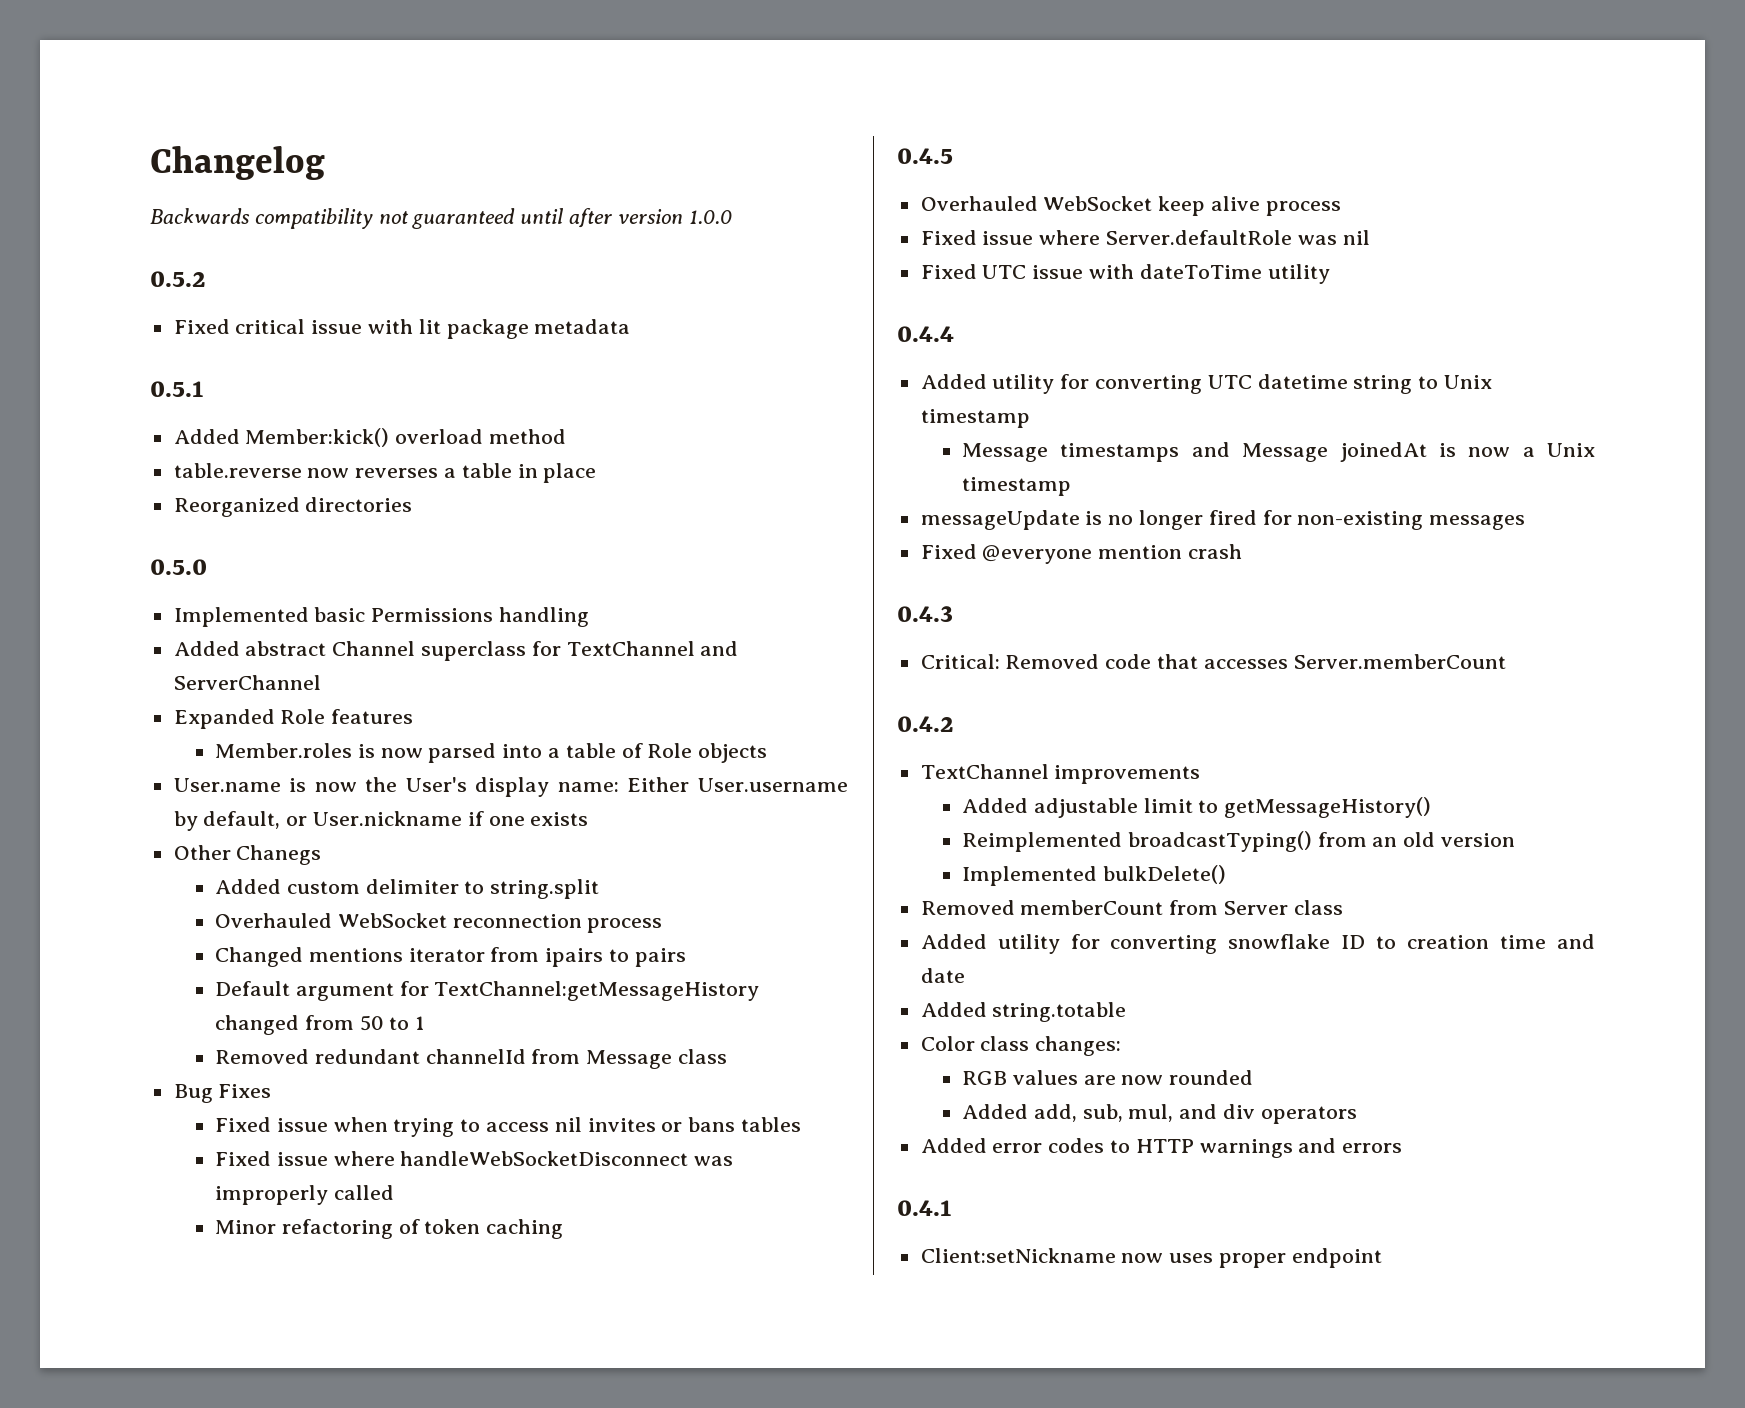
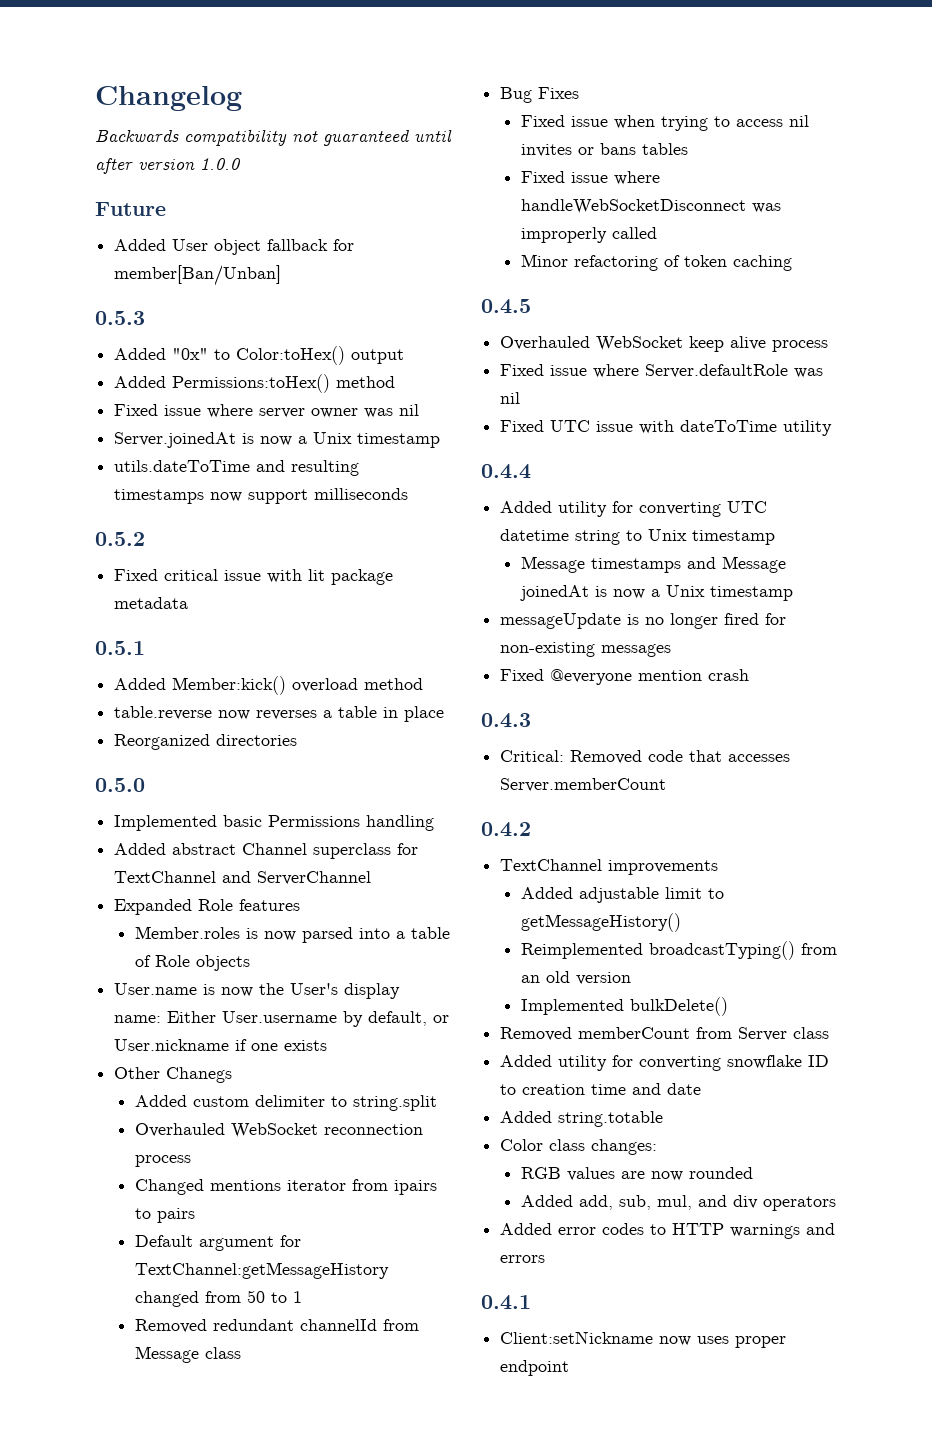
+ Future
+ Added User object fallback for member[Ban/Unban]
+ 0.5.3
+ Added "0x" to Color:toHex() output
+ Added Permissions:toHex() method
+ Fixed issue where server owner was nil
+ Server.joinedAt is now a Unix timestamp
+ utils.dateToTime and resulting timestamps now support milliseconds

